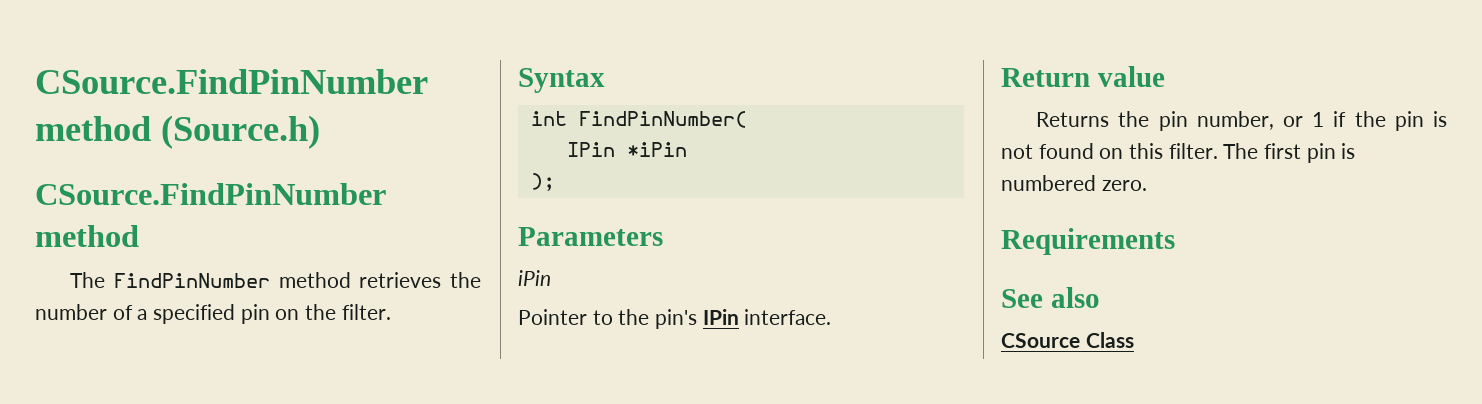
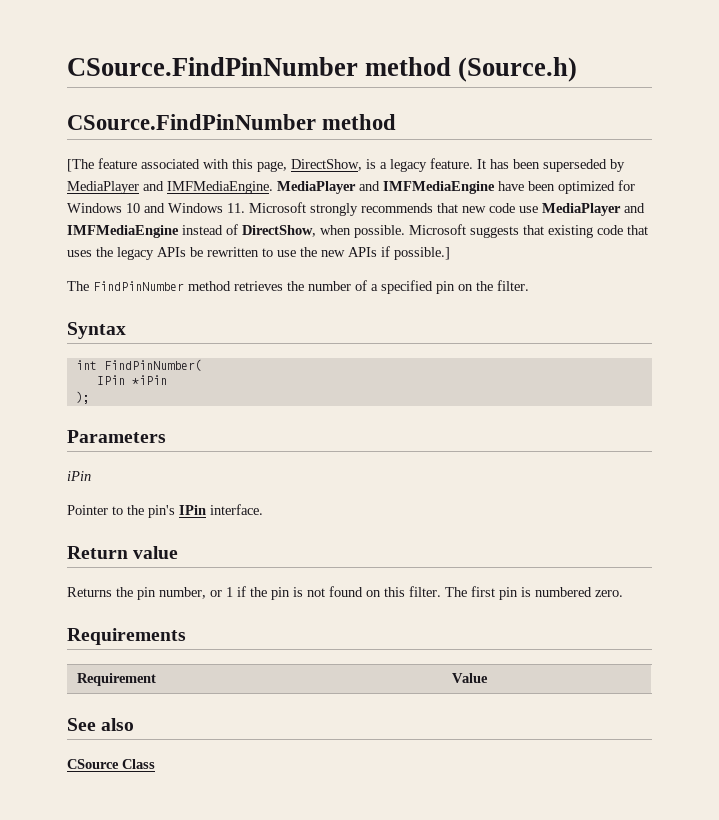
+ [The feature associated with this page, DirectShow, is a legacy feature. It has been superseded by MediaPlayer and IMFMediaEngine. MediaPlayer and IMFMediaEngine have been optimized for Windows 10 and Windows 11. Microsoft strongly recommends that new code use MediaPlayer and IMFMediaEngine instead of DirectShow, when possible. Microsoft suggests that existing code that uses the legacy APIs be rewritten to use the new APIs if possible.]
+ Requirement | Value

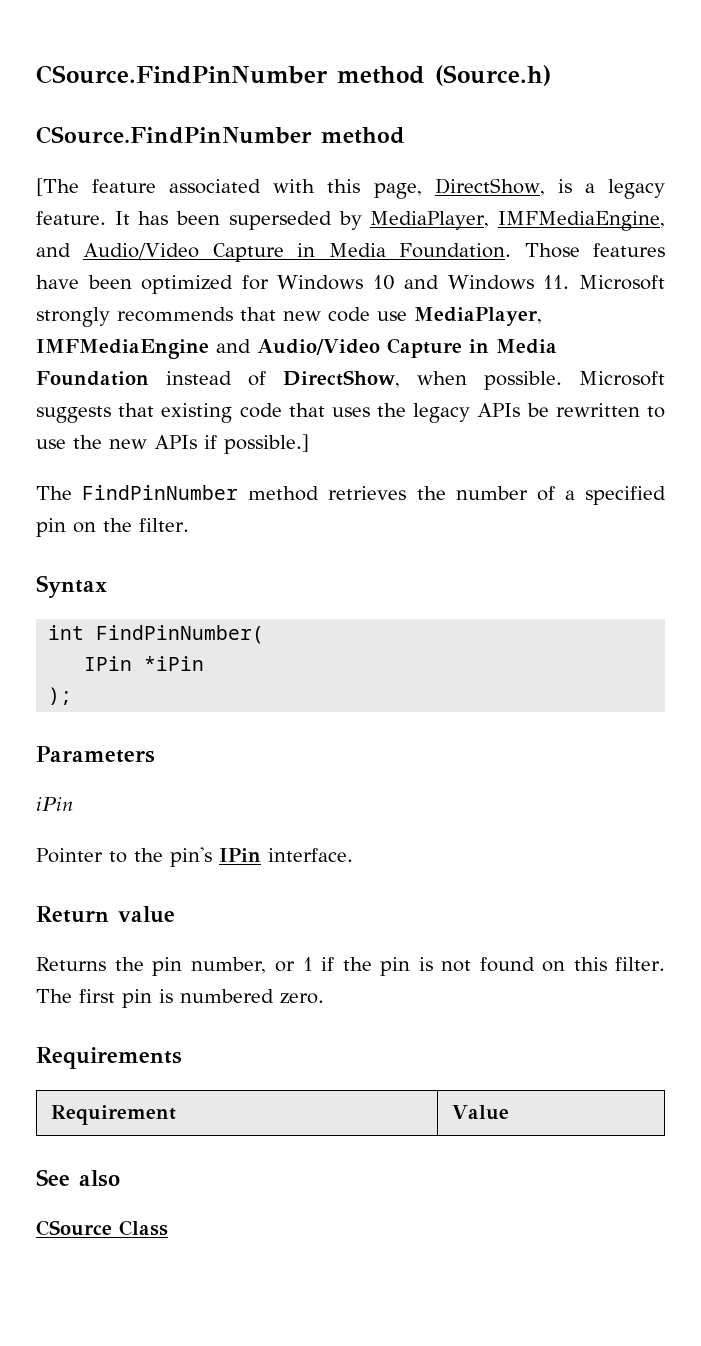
- It has been superseded by MediaPlayer and IMFMediaEngine. MediaPlayer and IMFMediaEngine have been optimized for Windows 10 and Windows 11. Microsoft strongly recommends that new code use MediaPlayer and IMFMediaEngine instead of DirectShow, when possible.
+ It has been superseded by MediaPlayer, IMFMediaEngine, and Audio/Video Capture in Media Foundation. Those features have been optimized for Windows 10 and Windows 11. Microsoft strongly recommends that new code use MediaPlayer, IMFMediaEngine and Audio/Video Capture in Media Foundation instead of DirectShow, when possible.

